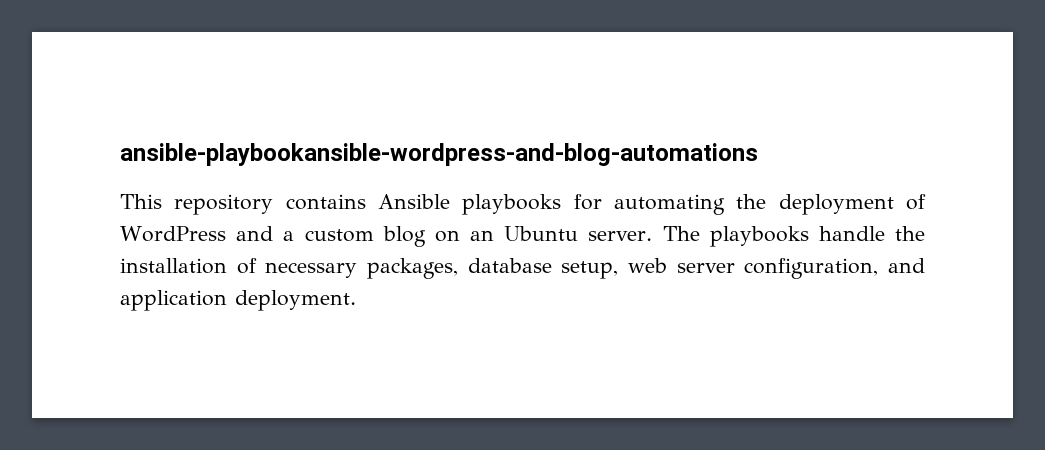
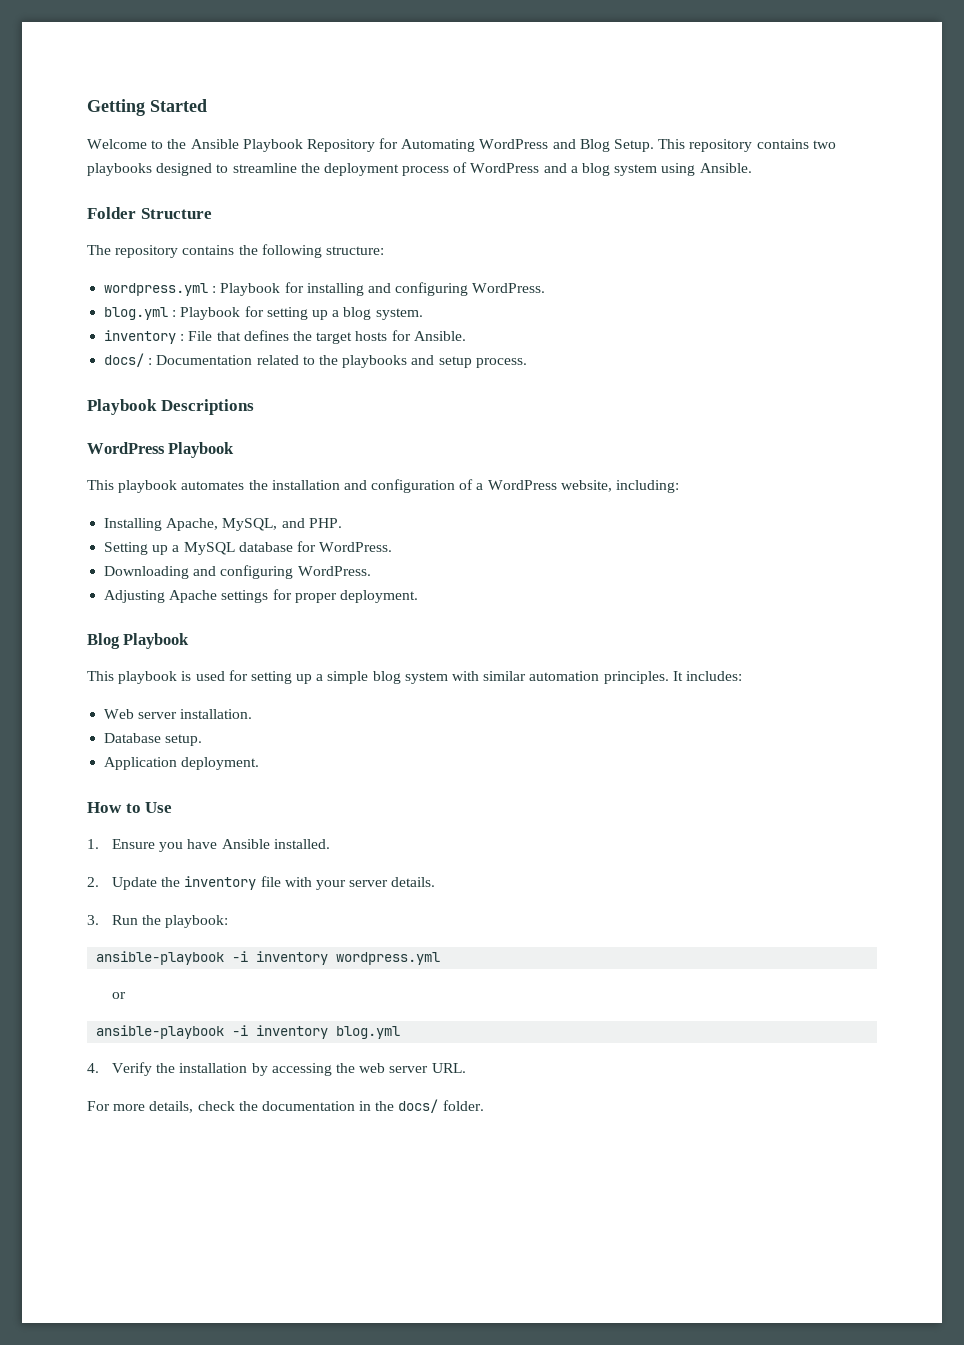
- ansible-playbookansible-wordpress-and-blog-automations
- This repository contains Ansible playbooks for automating the deployment of WordPress and a custom blog on an Ubuntu server. The playbooks handle the installation of necessary packages, database setup, web server configuration, and application deployment.
+ Getting Started
+ Welcome to the Ansible Playbook Repository for Automating WordPress and Blog Setup. This repository contains two playbooks designed to streamline the deployment process of WordPress and a blog system using Ansible.
+ Folder Structure
+ The repository contains the following structure:
+ wordpress.yml : Playbook for installing and configuring WordPress.
+ blog.yml : Playbook for setting up a blog system.
+ inventory : File that defines the target hosts for Ansible.
+ docs/ : Documentation related to the playbooks and setup process.
+ Playbook Descriptions
+ WordPress Playbook
+ This playbook automates the installation and configuration of a WordPress website, including:
+ Installing Apache, MySQL, and PHP.
+ Setting up a MySQL database for WordPress.
+ Downloading and configuring WordPress.
+ Adjusting Apache settings for proper deployment.
+ Blog Playbook
+ This playbook is used for setting up a simple blog system with similar automation principles. It includes:
+ Web server installation.
+ Database setup.
+ Application deployment.
+ How to Use
+ 1. Ensure you have Ansible installed.
+ 2. Update the inventory file with your server details.
+ 3. Run the playbook:
+ ansible-playbook -i inventory wordpress.yml
+ or
+ ansible-playbook -i inventory blog.yml
+ 4. Verify the installation by accessing the web server URL.
+ For more details, check the documentation in the docs/ folder.

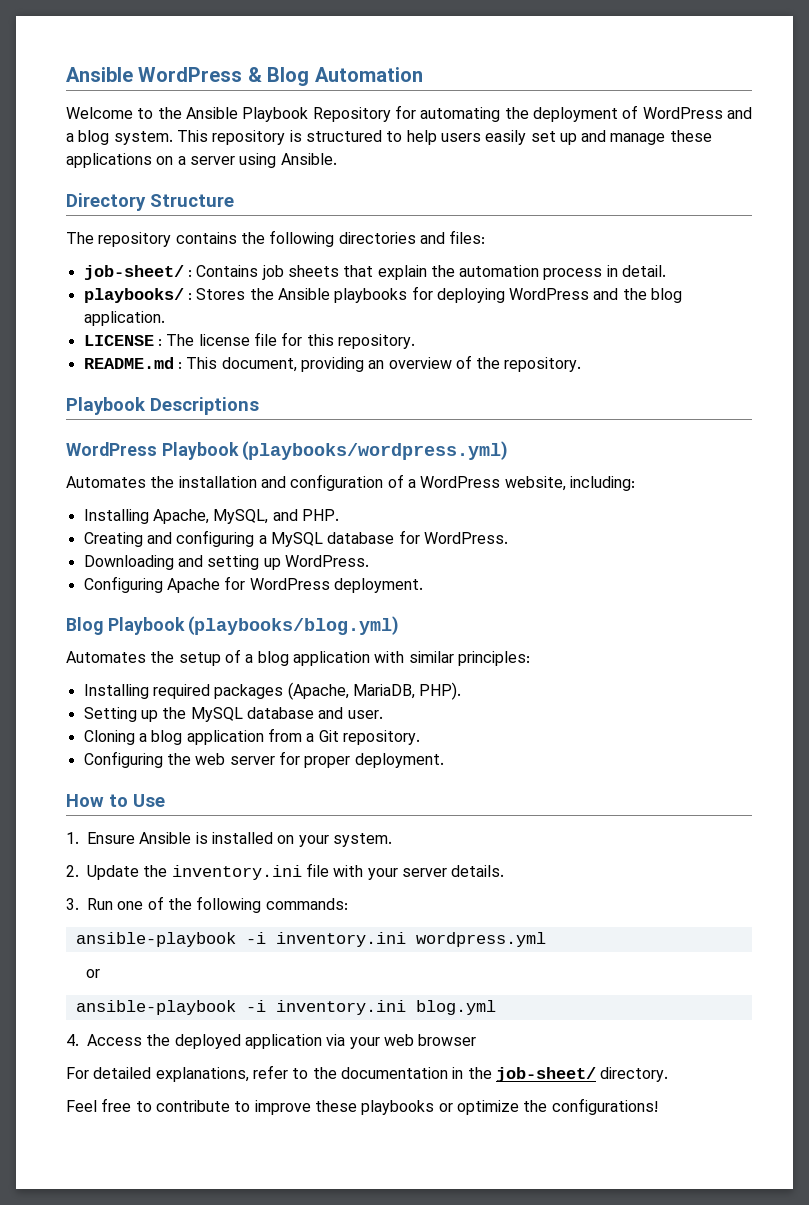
- Getting Started
+ Ansible WordPress & Blog Automation
- Welcome to the Ansible Playbook Repository for Automating WordPress and Blog Setup. This repository contains two playbooks designed to streamline the deployment process of WordPress and a blog system using Ansible.
+ Welcome to the Ansible Playbook Repository for automating the deployment of WordPress and a blog system. This repository is structured to help users easily set up and manage these applications on a server using Ansible.
- Folder Structure
+ Directory Structure
- The repository contains the following structure:
- wordpress.yml : Playbook for installing and configuring WordPress.
- blog.yml : Playbook for setting up a blog system.
- inventory : File that defines the target hosts for Ansible.
- docs/ : Documentation related to the playbooks and setup process.
+ The repository contains the following directories and files:
+ job-sheet/ : Contains job sheets that explain the automation process in detail.
+ playbooks/ : Stores the Ansible playbooks for deploying WordPress and the blog application.
+ LICENSE : The license file for this repository.
+ README.md : This document, providing an overview of the repository.
- WordPress Playbook
- This playbook automates the installation and configuration of a WordPress website, including:
+ WordPress Playbook (playbooks/wordpress.yml)
+ Automates the installation and configuration of a WordPress website, including:
- Setting up a MySQL database for WordPress.
+ Creating and configuring a MySQL database for WordPress.
- Downloading and configuring WordPress.
- Adjusting Apache settings for proper deployment.
- Blog Playbook
- This playbook is used for setting up a simple blog system with similar automation principles. It includes:
- Web server installation.
- Database setup.
- Application deployment.
+ Downloading and setting up WordPress.
+ Configuring Apache for WordPress deployment.
+ Blog Playbook (playbooks/blog.yml)
+ Automates the setup of a blog application with similar principles:
+ Installing required packages (Apache, MariaDB, PHP).
+ Setting up the MySQL database and user.
+ Cloning a blog application from a Git repository.
+ Configuring the web server for proper deployment.
- 1. Ensure you have Ansible installed.
+ 1. Ensure Ansible is installed on your system.
- 2. Update the inventory file with your server details.
+ 2. Update the inventory.ini file with your server details.
- 3. Run the playbook:
- ansible-playbook -i inventory wordpress.yml
+ 3. Run one of the following commands:
+ ansible-playbook -i inventory.ini wordpress.yml
- ansible-playbook -i inventory blog.yml
+ ansible-playbook -i inventory.ini blog.yml
- 4. Verify the installation by accessing the web server URL.
- For more details, check the documentation in the docs/ folder.
+ 4. Access the deployed application via your web browser
+ For detailed explanations, refer to the documentation in the job-sheet/ directory.
+ Feel free to contribute to improve these playbooks or optimize the configurations!

